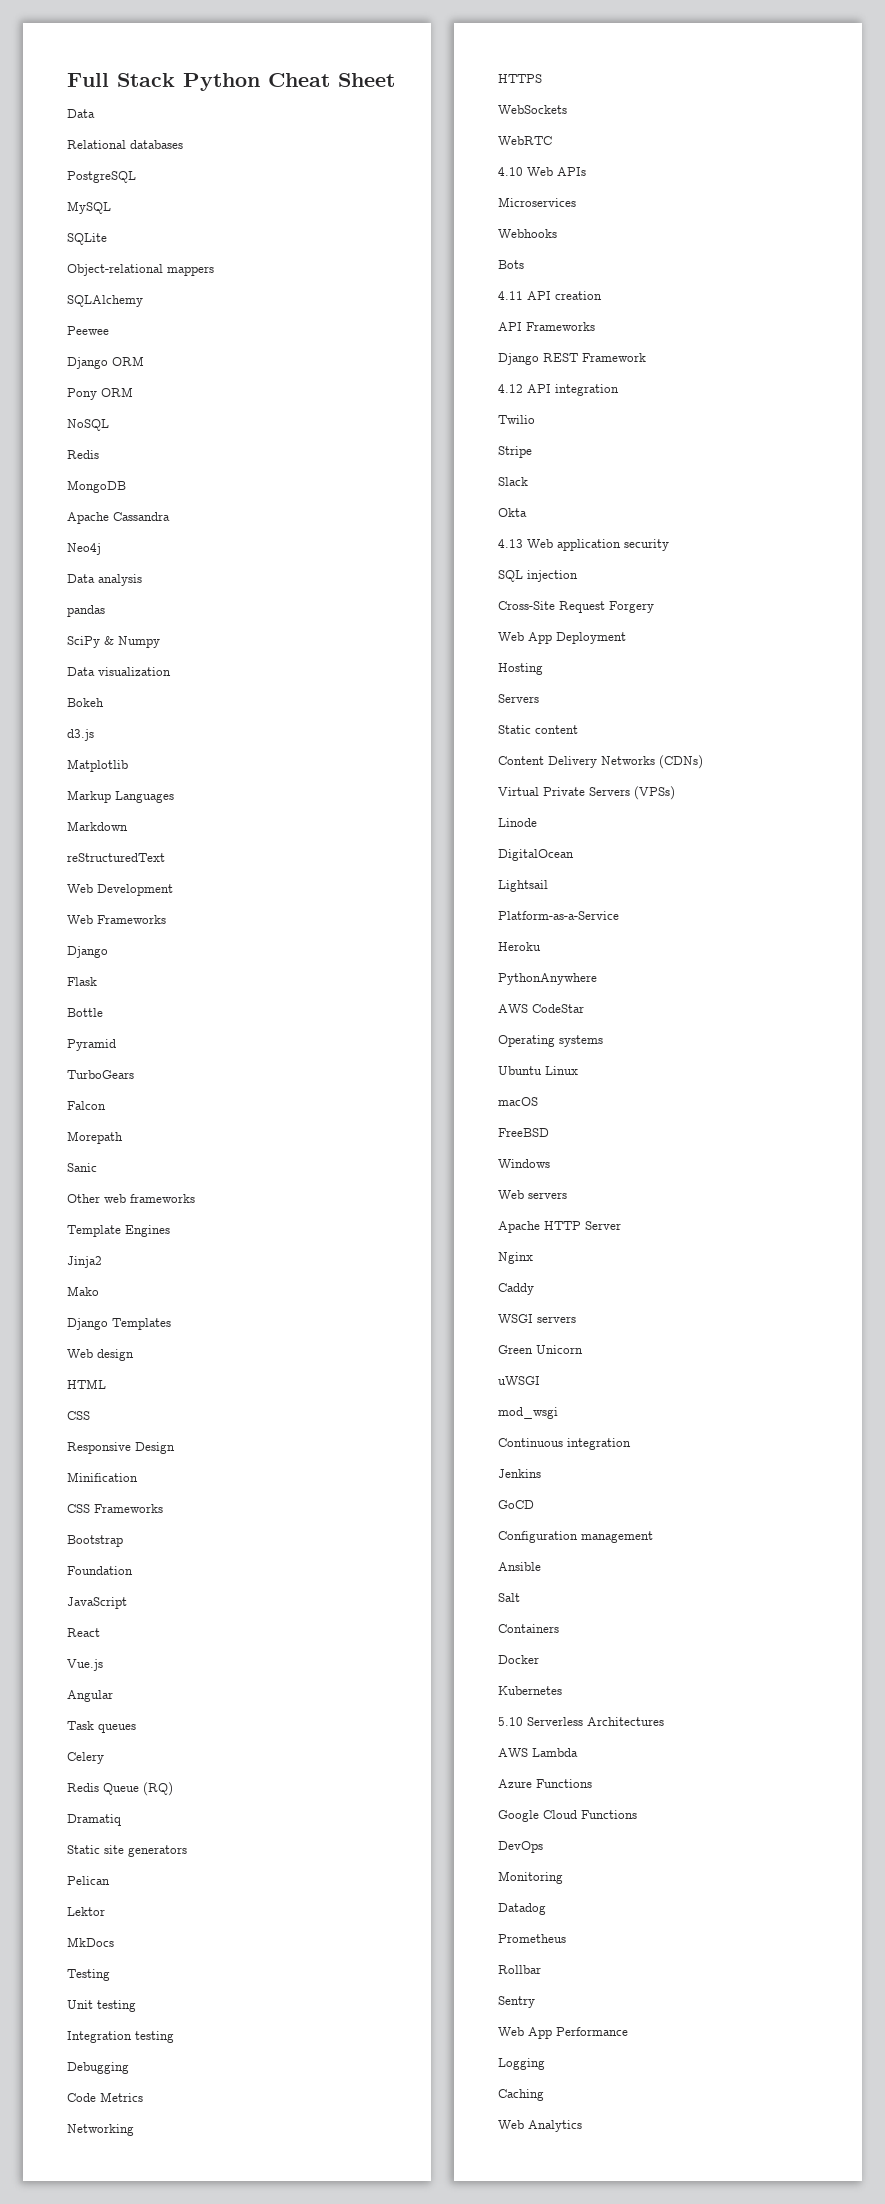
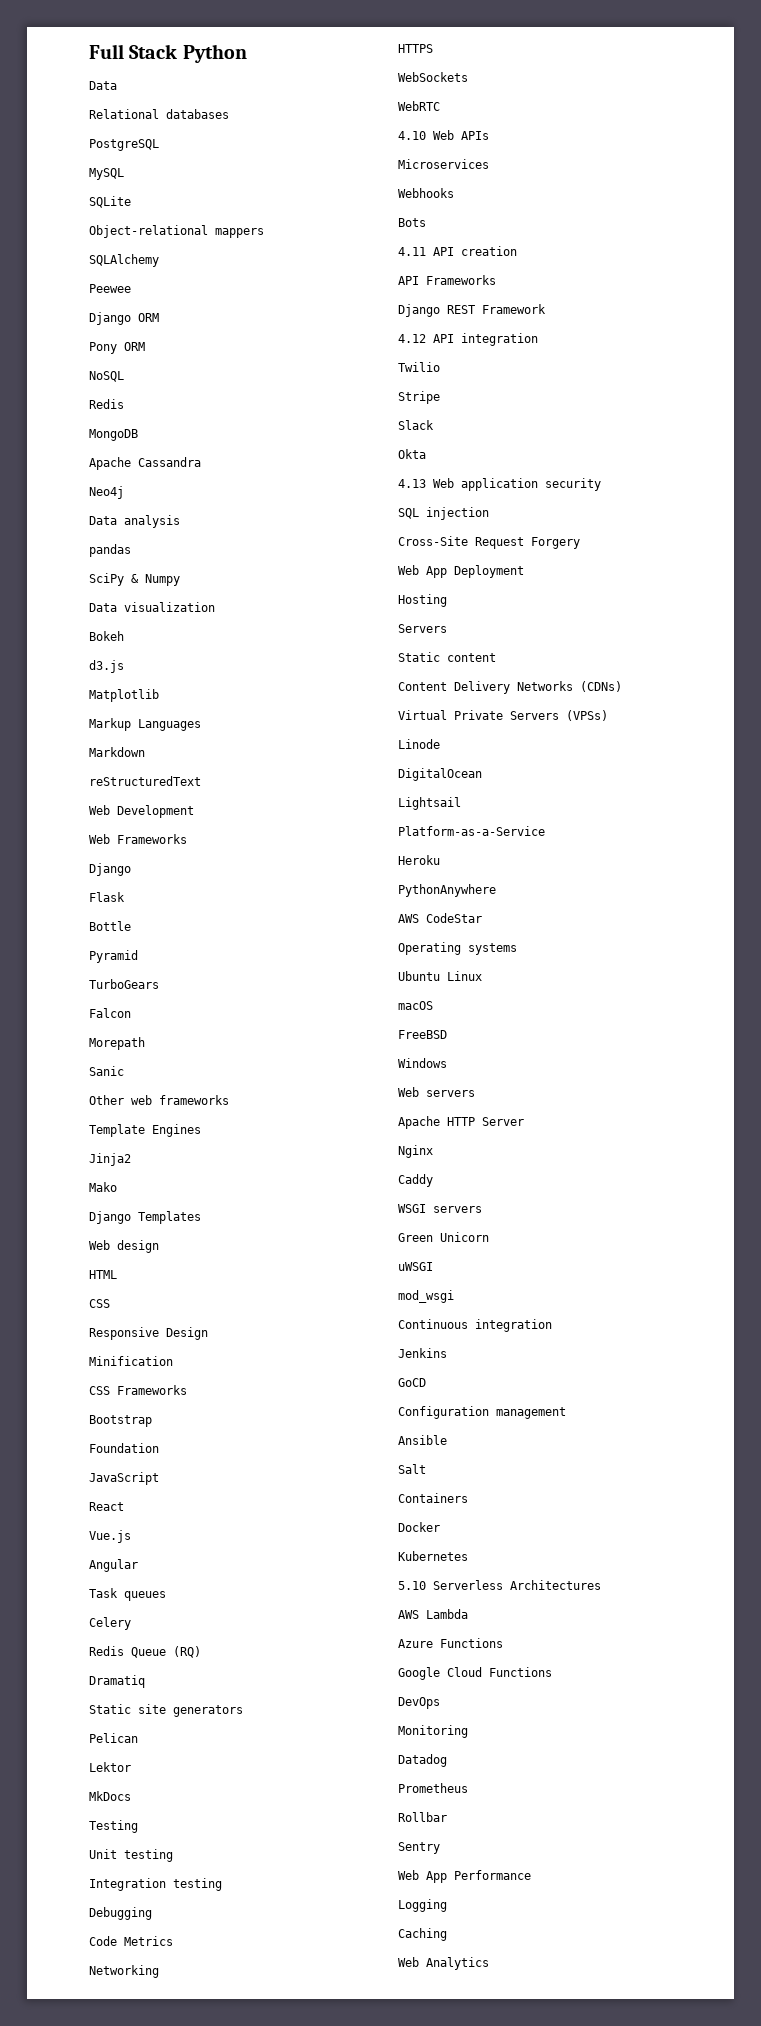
- Full Stack Python Cheat Sheet
+ Full Stack Python

